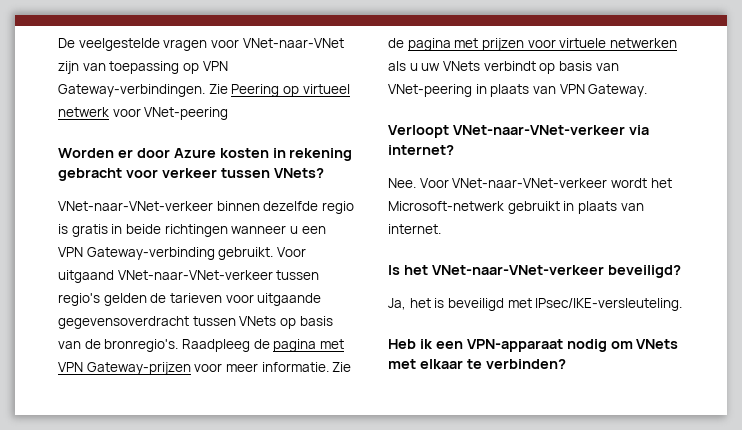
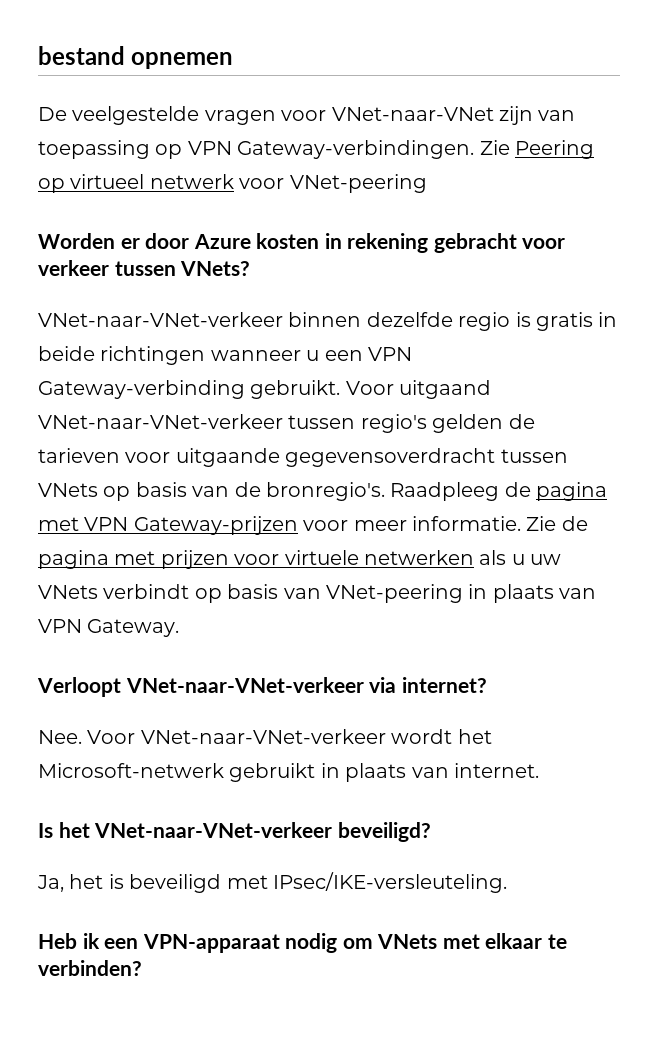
+ bestand opnemen

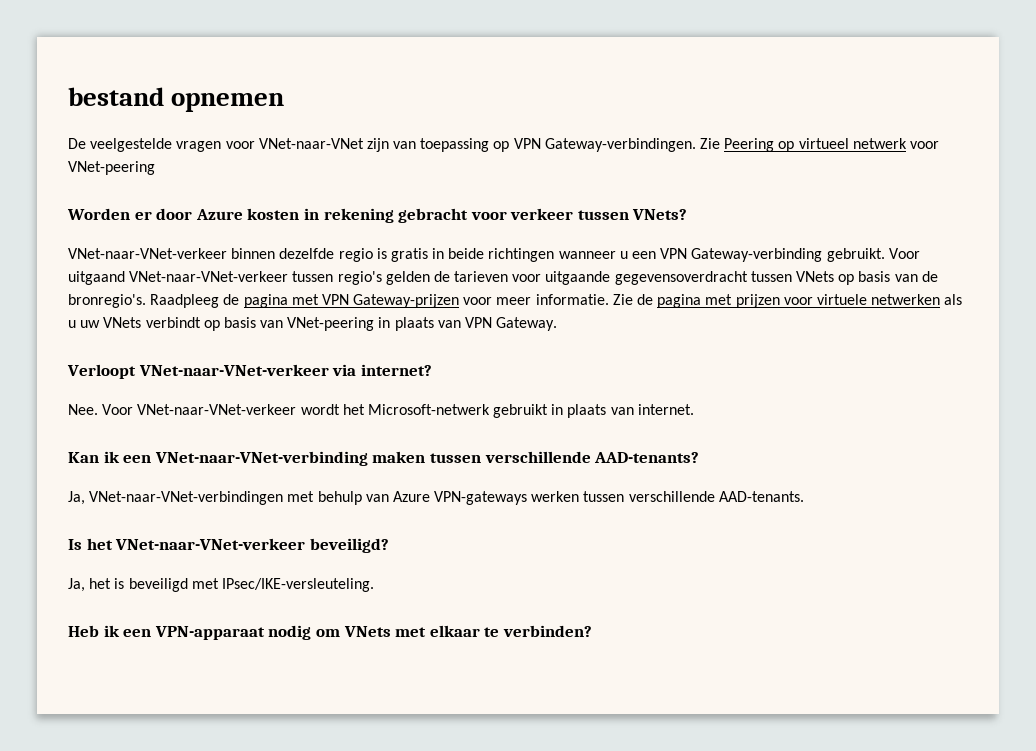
+ Kan ik een VNet-naar-VNet-verbinding maken tussen verschillende AAD-tenants?
+ Ja, VNet-naar-VNet-verbindingen met behulp van Azure VPN-gateways werken tussen verschillende AAD-tenants.

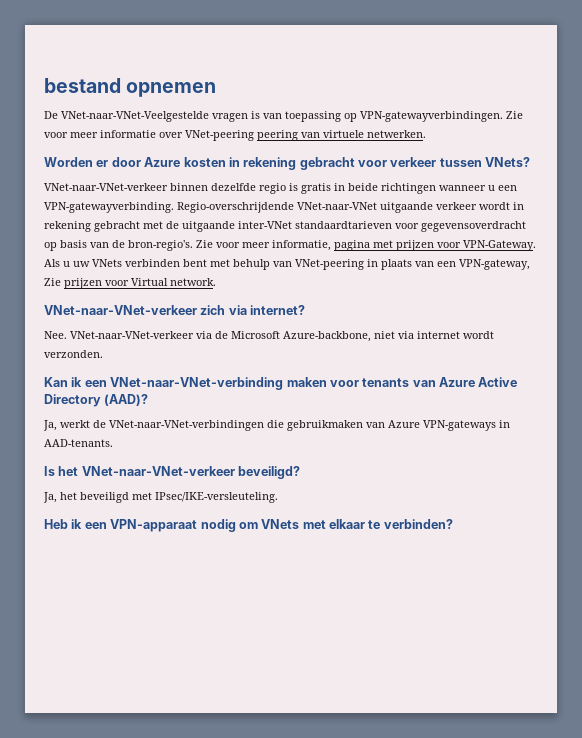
- De veelgestelde vragen voor VNet-naar-VNet zijn van toepassing op VPN Gateway-verbindingen. Zie Peering op virtueel netwerk voor VNet-peering
+ De VNet-naar-VNet-Veelgestelde vragen is van toepassing op VPN-gatewayverbindingen. Zie voor meer informatie over VNet-peering peering van virtuele netwerken.
- VNet-naar-VNet-verkeer binnen dezelfde regio is gratis in beide richtingen wanneer u een VPN Gateway-verbinding gebruikt. Voor uitgaand VNet-naar-VNet-verkeer tussen regio's gelden de tarieven voor uitgaande gegevensoverdracht tussen VNets op basis van de bronregio's. Raadpleeg de pagina met VPN Gateway-prijzen voor meer informatie. Zie de pagina met prijzen voor virtuele netwerken als u uw VNets verbindt op basis van VNet-peering in plaats van VPN Gateway.
- Verloopt VNet-naar-VNet-verkeer via internet?
- Nee. Voor VNet-naar-VNet-verkeer wordt het Microsoft-netwerk gebruikt in plaats van internet.
+ VNet-naar-VNet-verkeer binnen dezelfde regio is gratis in beide richtingen wanneer u een VPN-gatewayverbinding. Regio-overschrijdende VNet-naar-VNet uitgaande verkeer wordt in rekening gebracht met de uitgaande inter-VNet standaardtarieven voor gegevensoverdracht op basis van de bron-regio's. Zie voor meer informatie, pagina met prijzen voor VPN-Gateway. Als u uw VNets verbinden bent met behulp van VNet-peering in plaats van een VPN-gateway, Zie prijzen voor Virtual network.
+ VNet-naar-VNet-verkeer zich via internet?
+ Nee. VNet-naar-VNet-verkeer via de Microsoft Azure-backbone, niet via internet wordt verzonden.
- Kan ik een VNet-naar-VNet-verbinding maken tussen verschillende AAD-tenants?
- Ja, VNet-naar-VNet-verbindingen met behulp van Azure VPN-gateways werken tussen verschillende AAD-tenants.
+ Kan ik een VNet-naar-VNet-verbinding maken voor tenants van Azure Active Directory (AAD)?
+ Ja, werkt de VNet-naar-VNet-verbindingen die gebruikmaken van Azure VPN-gateways in AAD-tenants.
- Ja, het is beveiligd met IPsec/IKE-versleuteling.
+ Ja, het beveiligd met IPsec/IKE-versleuteling.

